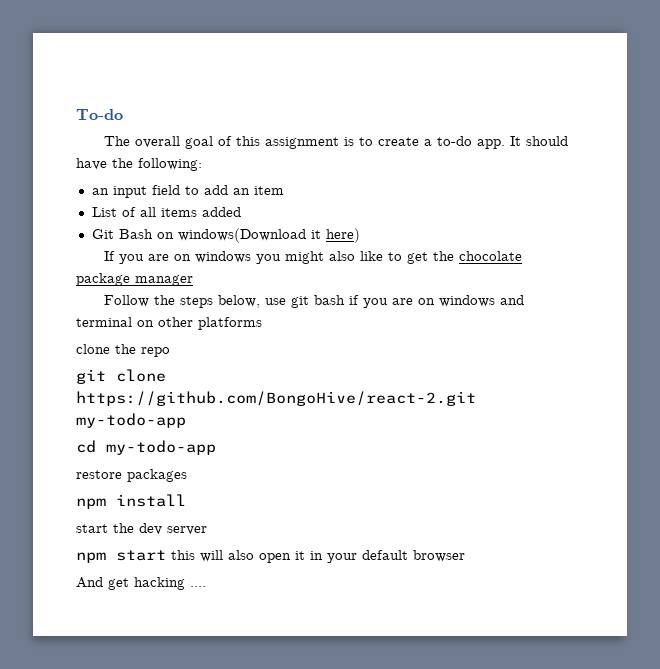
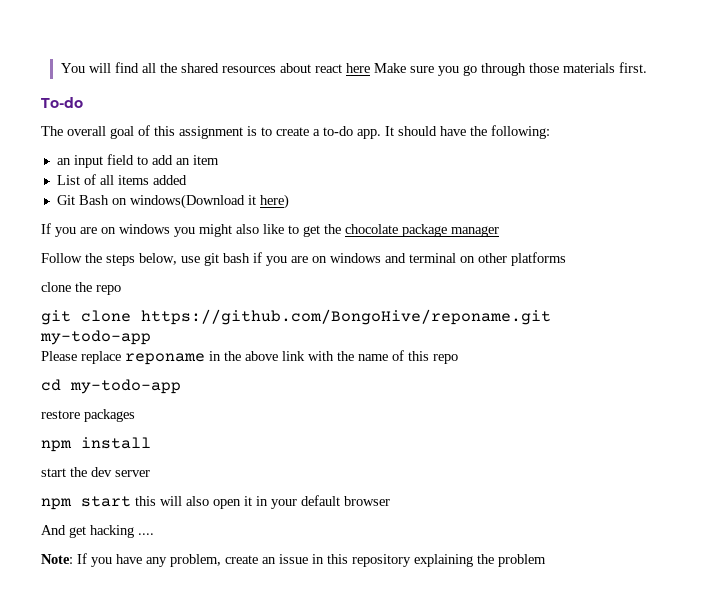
+ You will find all the shared resources about react here Make sure you go through those materials first.
- git clone https://github.com/BongoHive/react-2.git my-todo-app
+ git clone https://github.com/BongoHive/reponame.git my-todo-app
+ Please replace reponame in the above link with the name of this repo
+ Note: If you have any problem, create an issue in this repository explaining the problem

